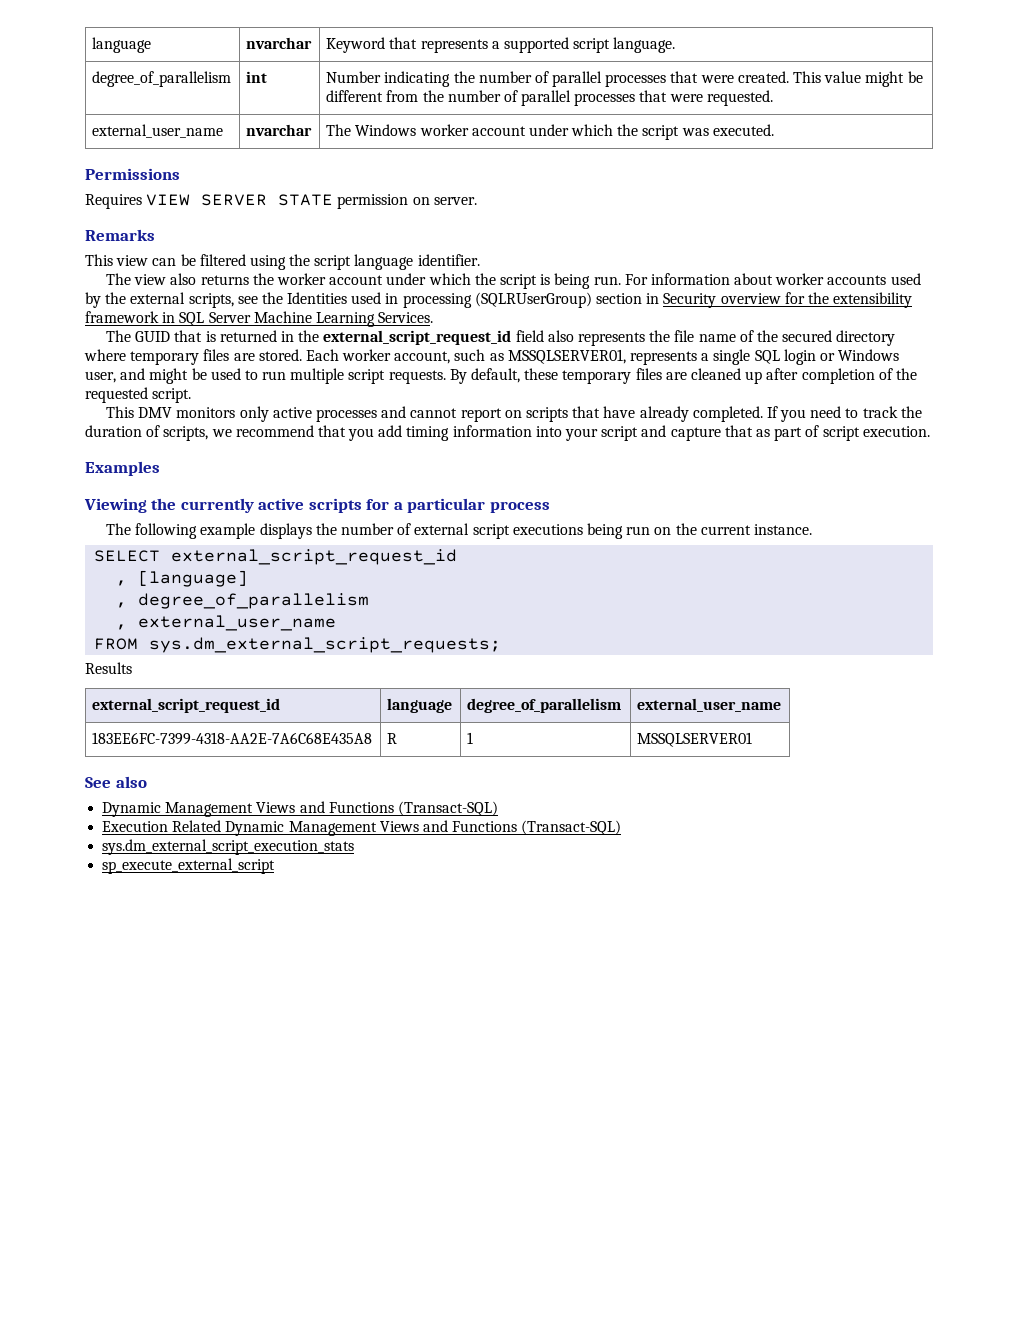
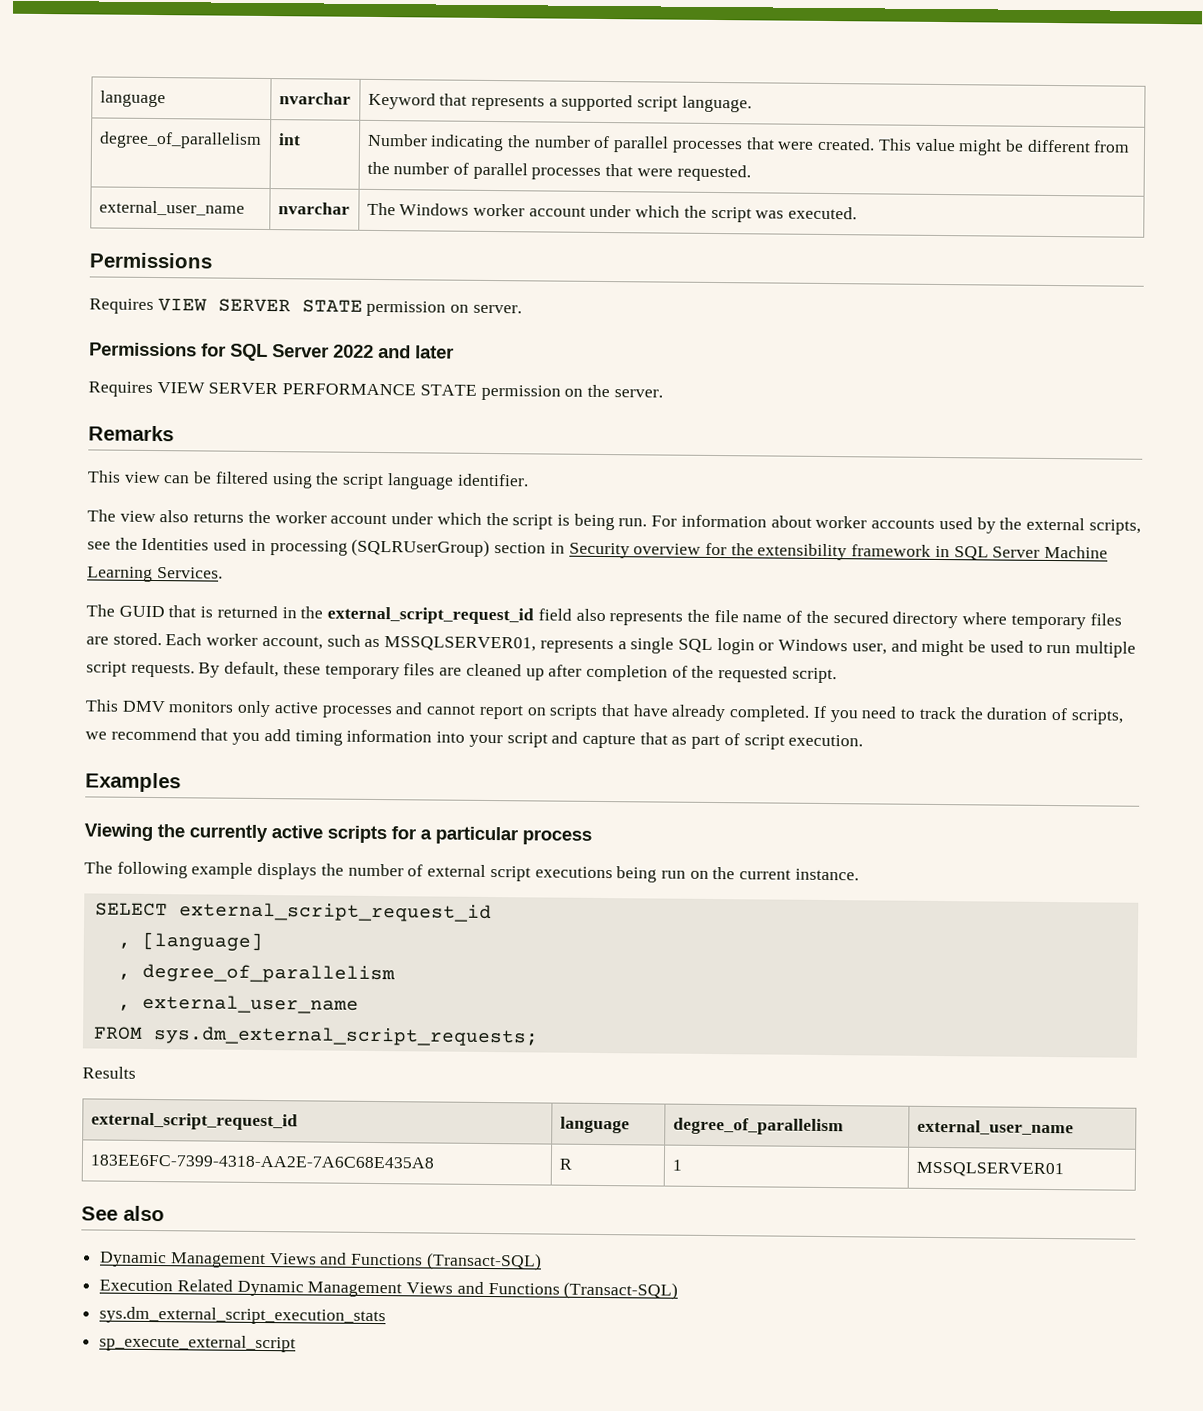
+ Permissions for SQL Server 2022 and later
+ Requires VIEW SERVER PERFORMANCE STATE permission on the server.

